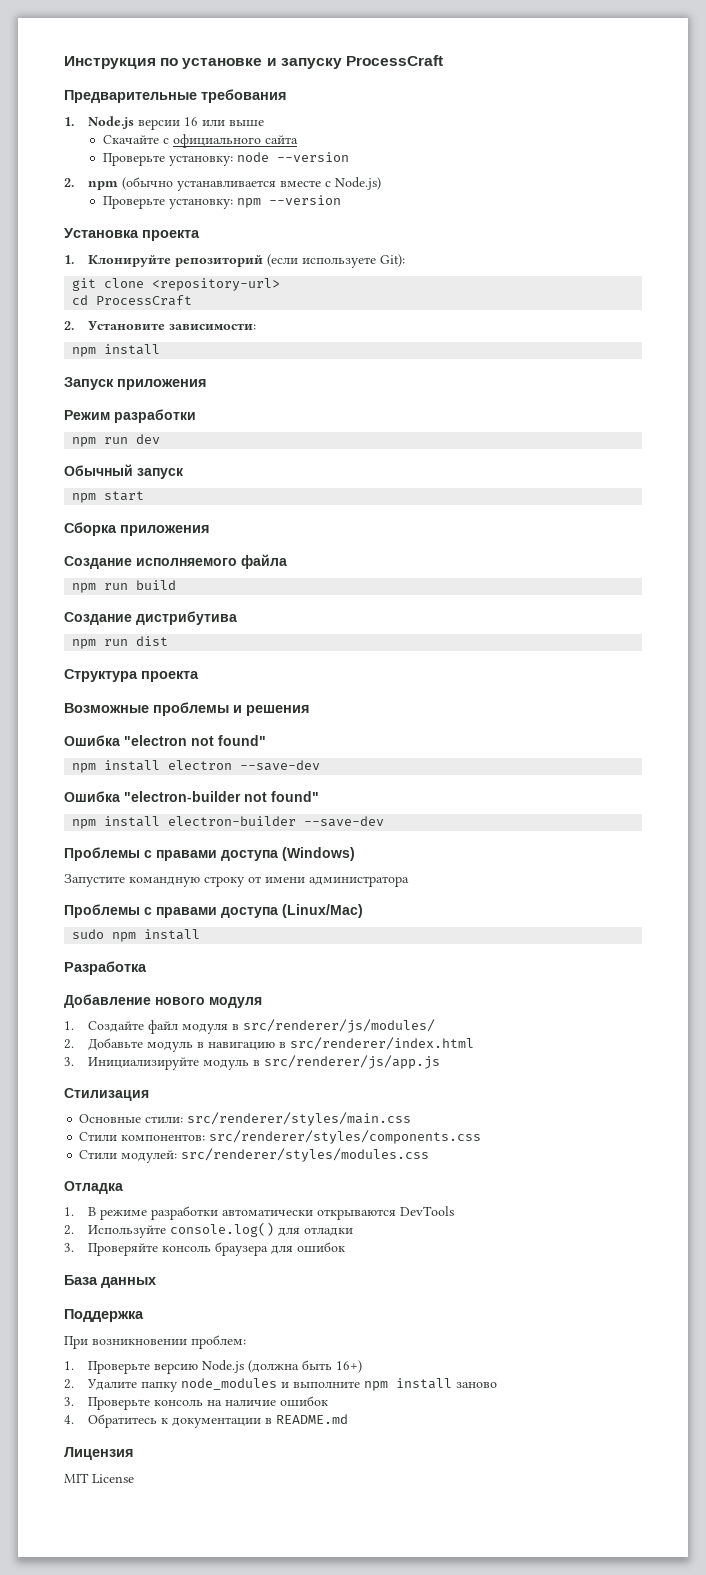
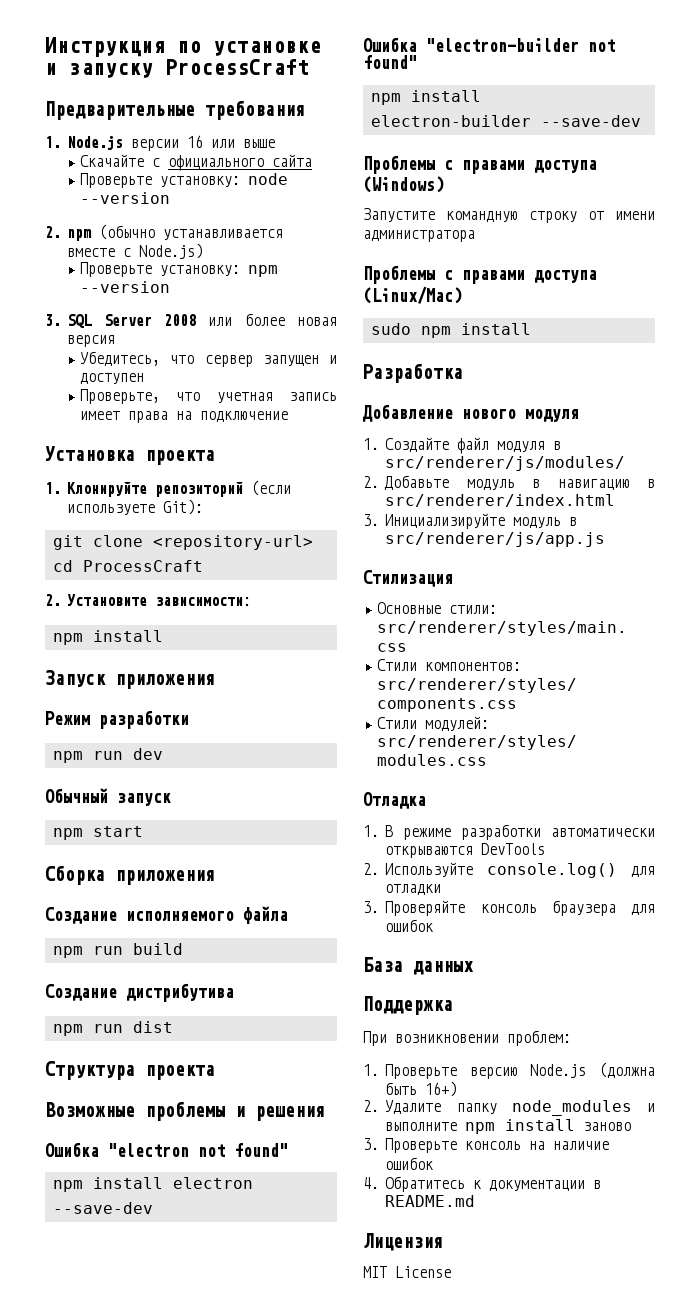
+ 3. SQL Server 2008 или более новая версия
+ Убедитесь, что сервер запущен и доступен
+ Проверьте, что учетная запись имеет права на подключение

